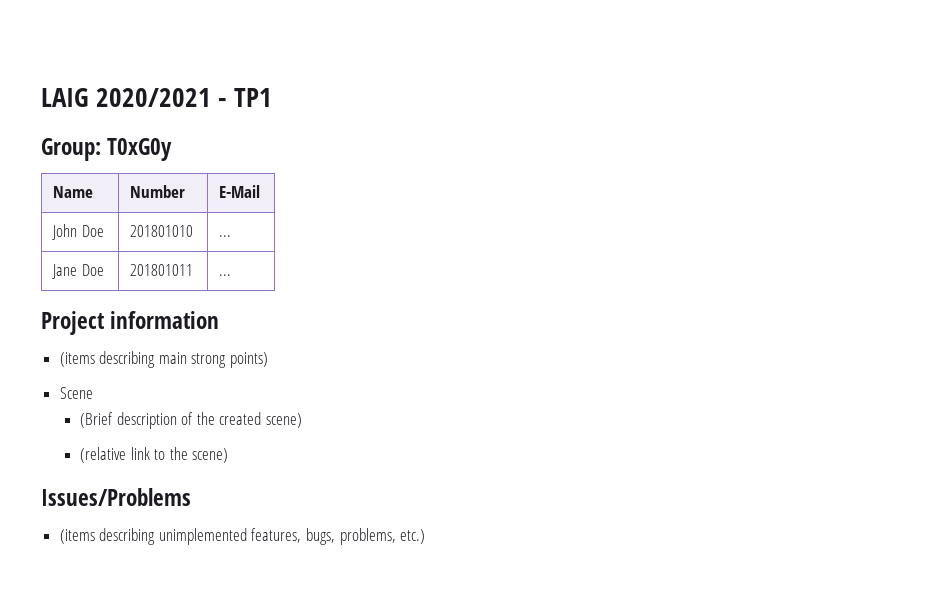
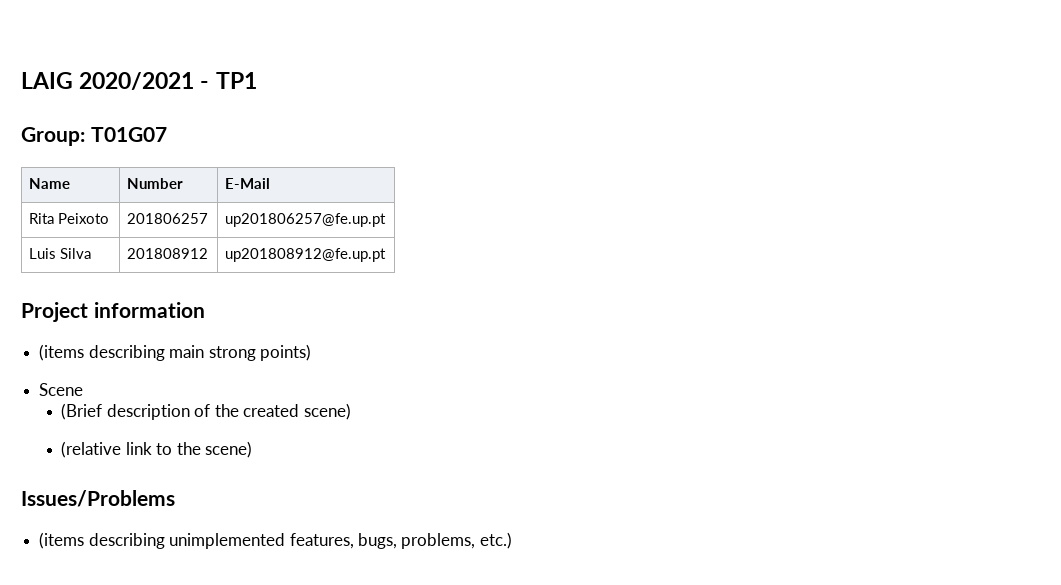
- Group: T0xG0y
+ Group: T01G07
- John Doe | 201801010 | ...
- Jane Doe | 201801011 | ...
+ Rita Peixoto | 201806257 | up201806257@fe.up.pt
+ Luis Silva | 201808912 | up201808912@fe.up.pt

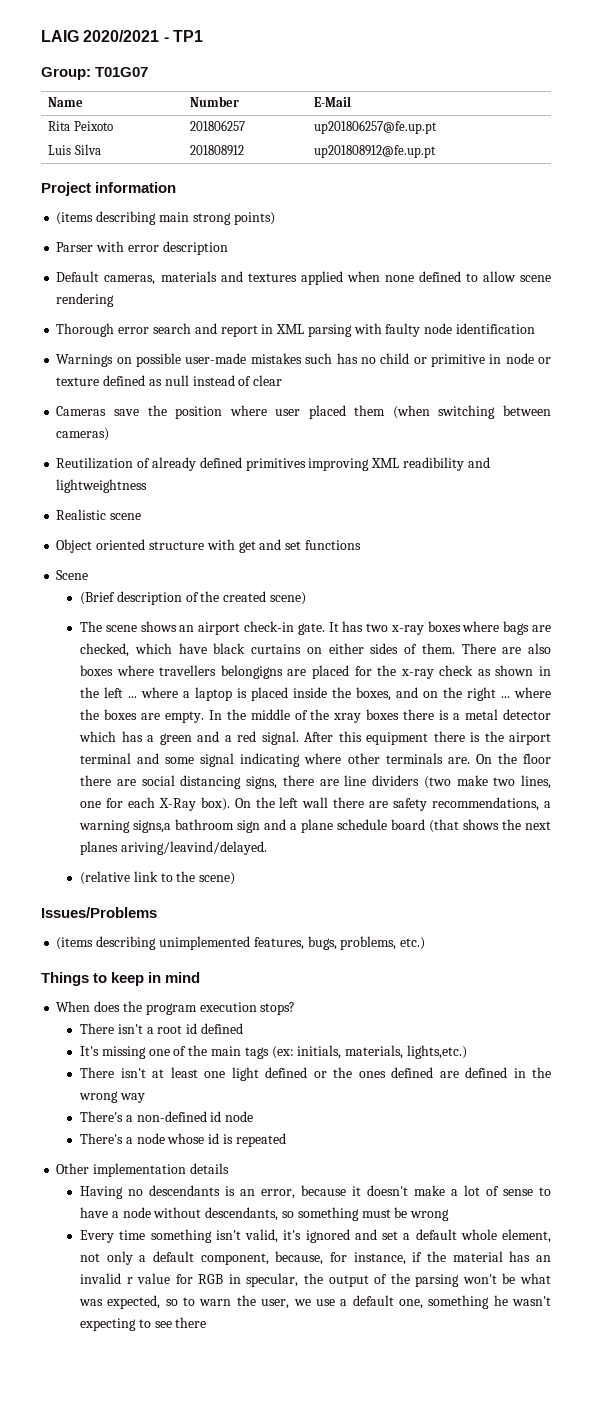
+ Parser with error description
+ Default cameras, materials and textures applied when none defined to allow scene rendering
+ Thorough error search and report in XML parsing with faulty node identification
+ Warnings on possible user-made mistakes such has no child or primitive in node or texture defined as null instead of clear
+ Cameras save the position where user placed them (when switching between cameras)
+ Reutilization of already defined primitives improving XML readibility and lightweightness
+ Realistic scene
+ Object oriented structure with get and set functions
+ The scene shows an airport check-in gate. It has two x-ray boxes where bags are checked, which have black curtains on either sides of them. There are also boxes where travellers belongigns are placed for the x-ray check as shown in the left ... where a laptop is placed inside the boxes, and on the right ... where the boxes are empty. In the middle of the xray boxes there is a metal detector which has a green and a red signal. After this equipment there is the airport terminal and some signal indicating where other terminals are. On the floor there are social distancing signs, there are line dividers (two make two lines, one for each X-Ray box). On the left wall there are safety recommendations, a warning signs,a bathroom sign and a plane schedule board (that shows the next planes ariving/leavind/delayed.
+ Things to keep in mind
+ When does the program execution stops?
+ There isn't a root id defined
+ It's missing one of the main tags (ex: initials, materials, lights,etc.)
+ There isn't at least one light defined or the ones defined are defined in the wrong way
+ There's a non-defined id node
+ There's a node whose id is repeated
+ Other implementation details
+ Having no descendants is an error, because it doesn't make a lot of sense to have a node without descendants, so something must be wrong
+ Every time something isn't valid, it's ignored and set a default whole element, not only a default component, because, for instance, if the material has an invalid r value for RGB in specular, the output of the parsing won't be what was expected, so to warn the user, we use a default one, something he wasn't expecting to see there

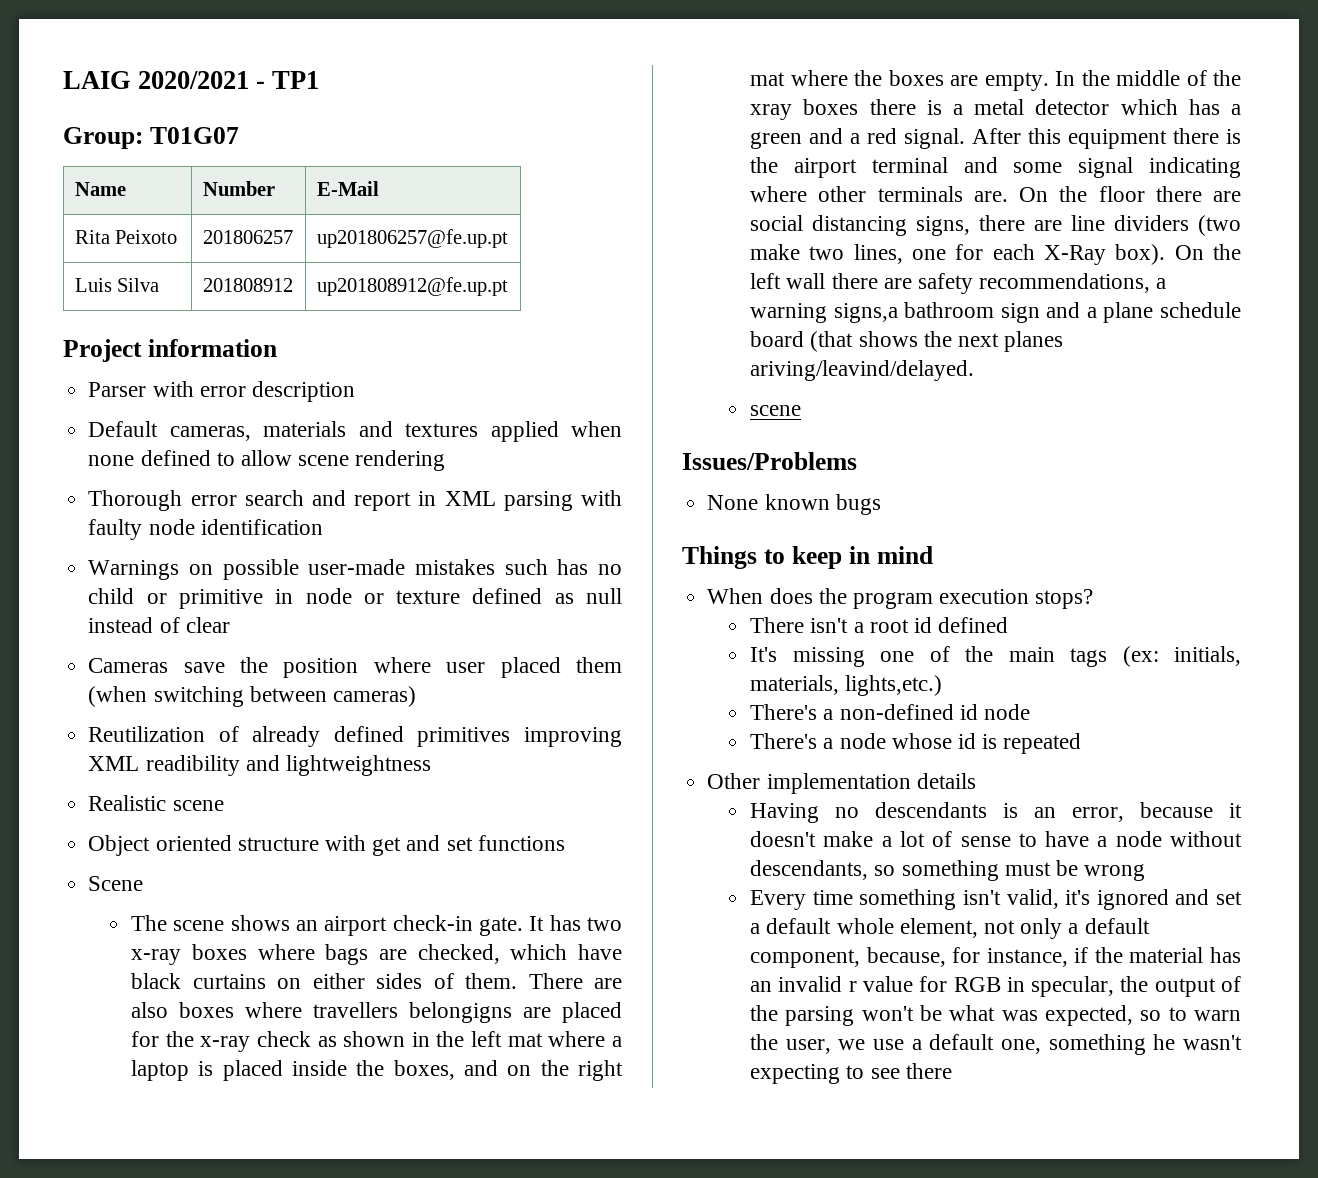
- (items describing main strong points)
- (Brief description of the created scene)
- There are also boxes where travellers belongigns are placed for the x-ray check as shown in the left ... where a laptop is placed inside the boxes, and on the right ... where the boxes are empty.
+ There are also boxes where travellers belongigns are placed for the x-ray check as shown in the left mat where a laptop is placed inside the boxes, and on the right mat where the boxes are empty.
  On the left wall there are safety recommendations, a warning signs,a bathroom sign and a plane schedule board (that shows the next planes ariving/leavind/delayed.
- (relative link to the scene)
+ scene
  Issues/Problems
- (items describing unimplemented features, bugs, problems, etc.)
+ None known bugs
- There isn't at least one light defined or the ones defined are defined in the wrong way

